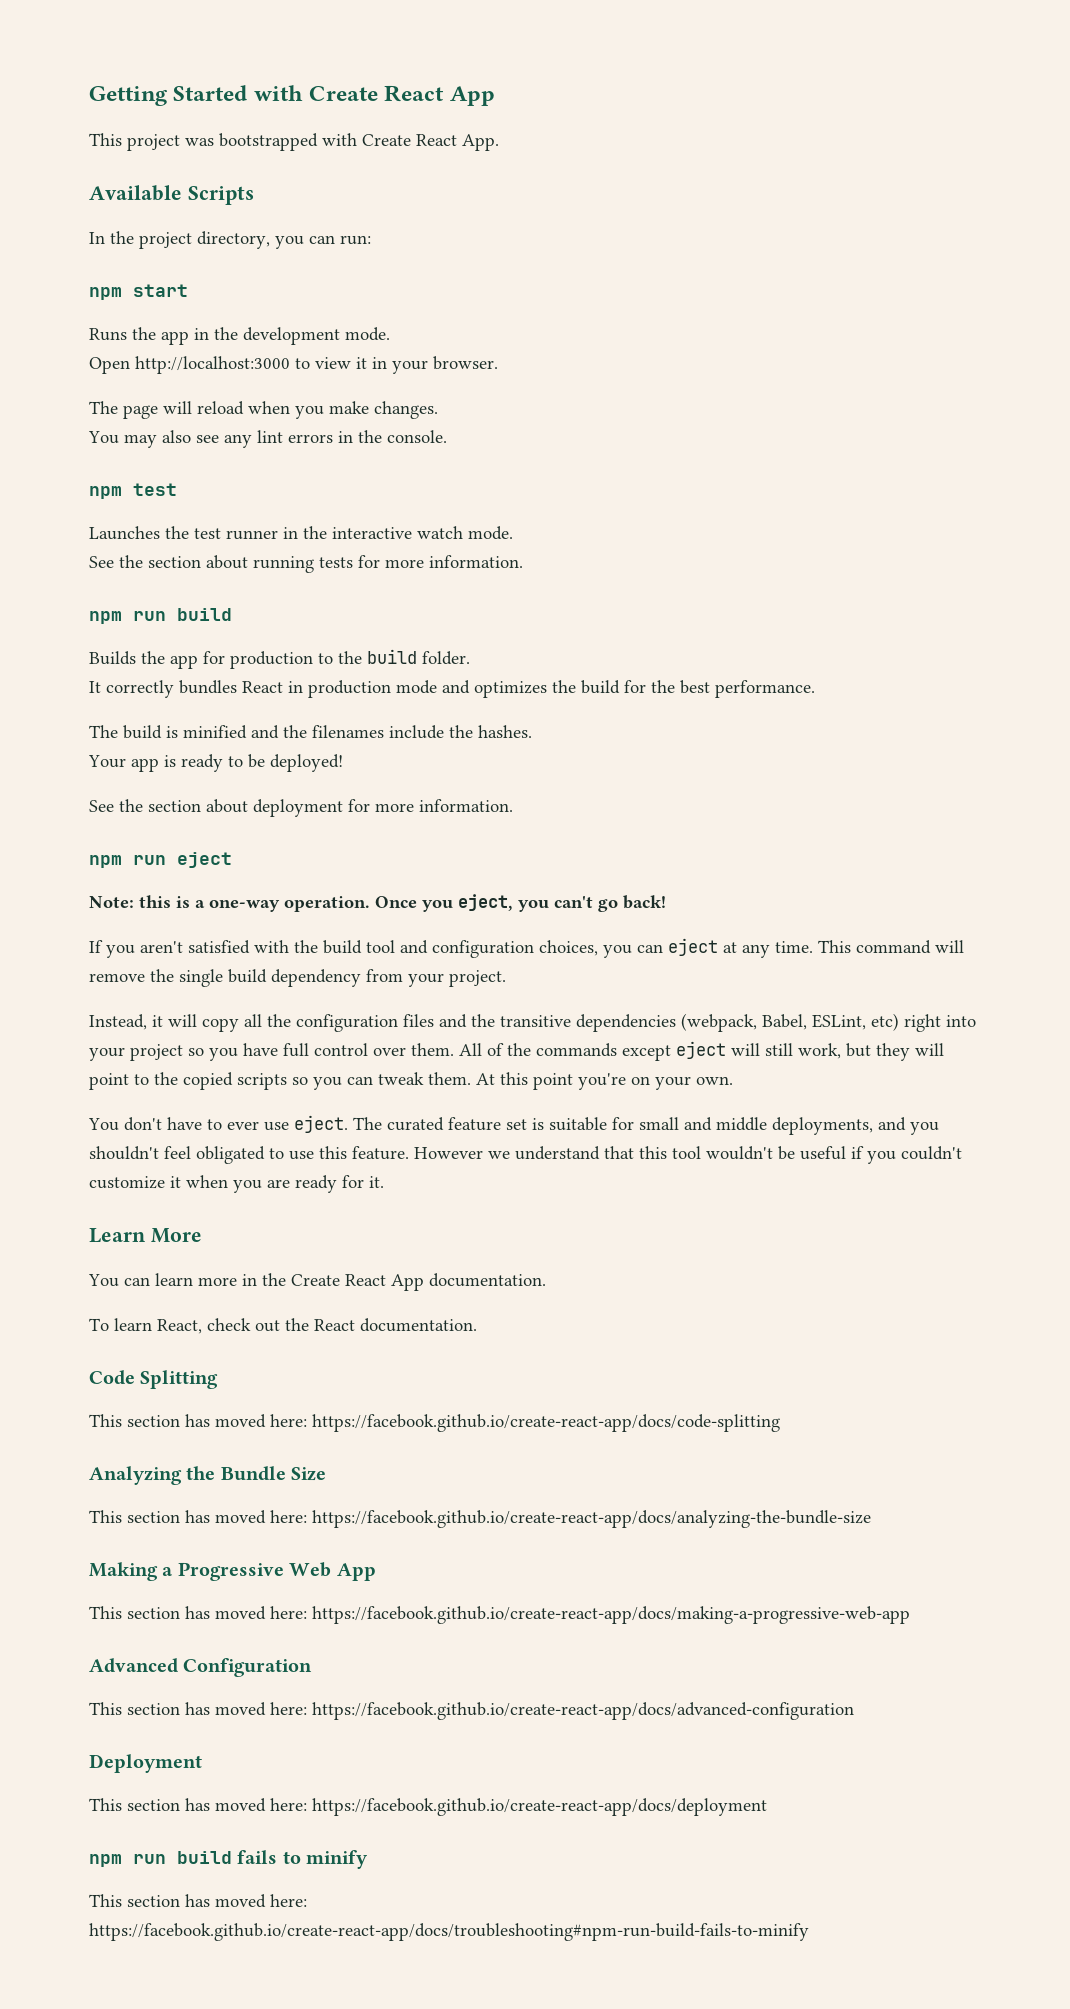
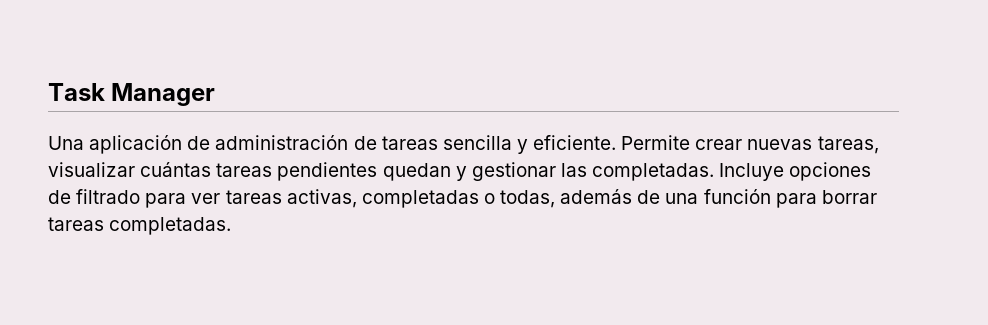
- Getting Started with Create React App
- This project was bootstrapped with Create React App.
- Available Scripts
- In the project directory, you can run:
- npm start
- Runs the app in the development mode.
- Open http://localhost:3000 to view it in your browser.
- The page will reload when you make changes.
- You may also see any lint errors in the console.
- npm test
- Launches the test runner in the interactive watch mode.
- See the section about running tests for more information.
- npm run build
- Builds the app for production to the build folder.
- It correctly bundles React in production mode and optimizes the build for the best performance.
- The build is minified and the filenames include the hashes.
- Your app is ready to be deployed!
- See the section about deployment for more information.
- npm run eject
- Note: this is a one-way operation. Once you eject, you can't go back!
- If you aren't satisfied with the build tool and configuration choices, you can eject at any time. This command will remove the single build dependency from your project.
- Instead, it will copy all the configuration files and the transitive dependencies (webpack, Babel, ESLint, etc) right into your project so you have full control over them. All of the commands except eject will still work, but they will point to the copied scripts so you can tweak them. At this point you're on your own.
- You don't have to ever use eject. The curated feature set is suitable for small and middle deployments, and you shouldn't feel obligated to use this feature. However we understand that this tool wouldn't be useful if you couldn't customize it when you are ready for it.
- Learn More
- You can learn more in the Create React App documentation.
- To learn React, check out the React documentation.
- Code Splitting
- This section has moved here: https://facebook.github.io/create-react-app/docs/code-splitting
- Analyzing the Bundle Size
- This section has moved here: https://facebook.github.io/create-react-app/docs/analyzing-the-bundle-size
- Making a Progressive Web App
- This section has moved here: https://facebook.github.io/create-react-app/docs/making-a-progressive-web-app
- Advanced Configuration
- This section has moved here: https://facebook.github.io/create-react-app/docs/advanced-configuration
- Deployment
- This section has moved here: https://facebook.github.io/create-react-app/docs/deployment
- npm run build fails to minify
- This section has moved here: https://facebook.github.io/create-react-app/docs/troubleshooting#npm-run-build-fails-to-minify
+ Task Manager
+ Una aplicación de administración de tareas sencilla y eficiente. Permite crear nuevas tareas, visualizar cuántas tareas pendientes quedan y gestionar las completadas. Incluye opciones de filtrado para ver tareas activas, completadas o todas, además de una función para borrar tareas completadas.

